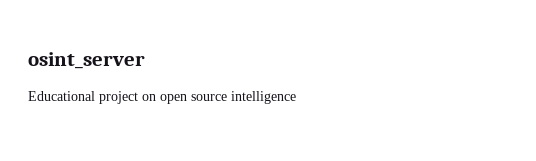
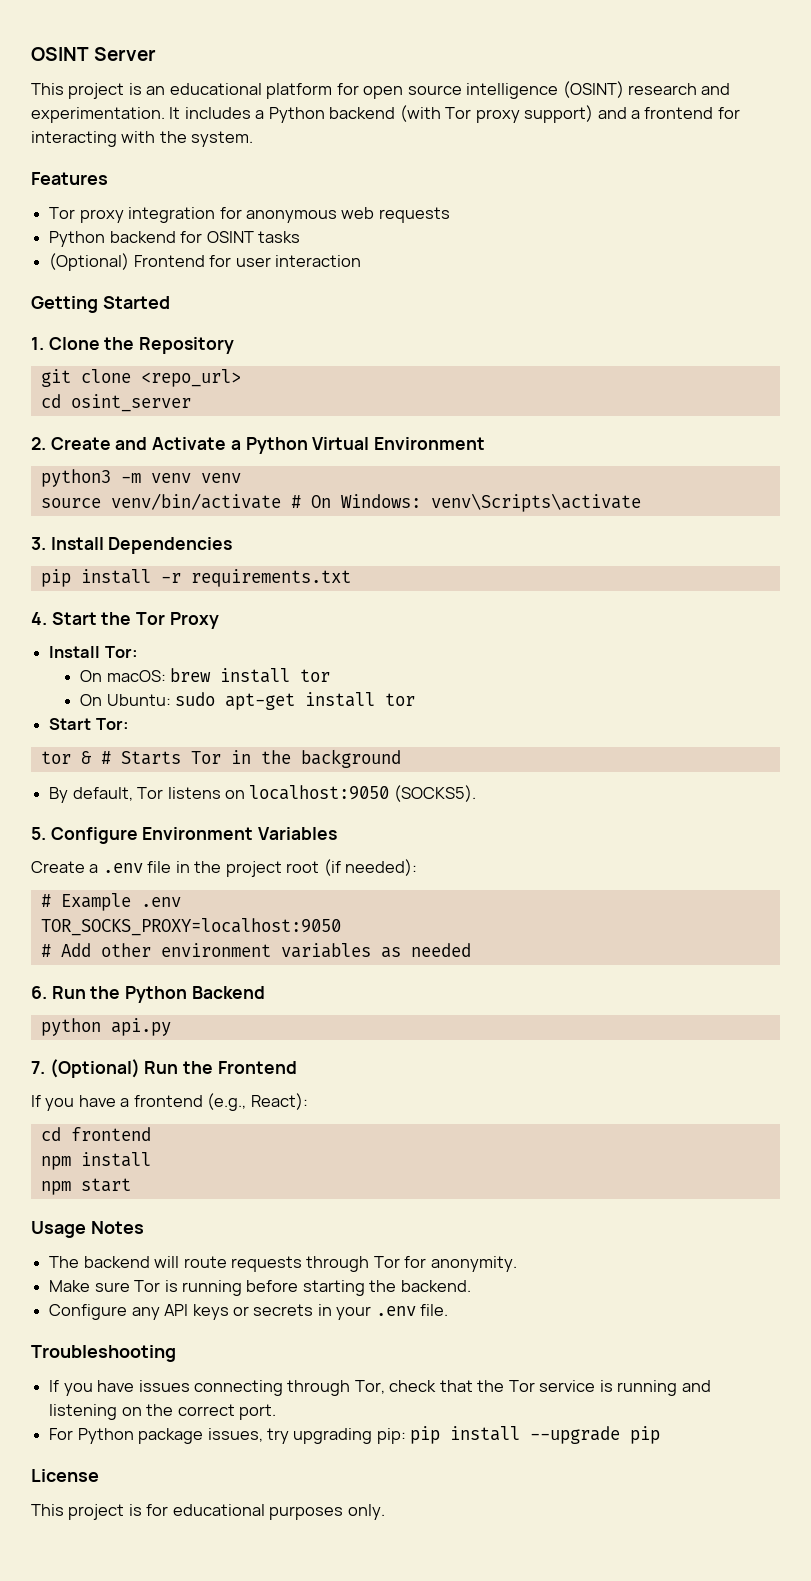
- osint_server
- Educational project on open source intelligence
+ OSINT Server
+ This project is an educational platform for open source intelligence (OSINT) research and experimentation. It includes a Python backend (with Tor proxy support) and a frontend for interacting with the system.
+ Features
+ Tor proxy integration for anonymous web requests
+ Python backend for OSINT tasks
+ (Optional) Frontend for user interaction
+ Getting Started
+ 1. Clone the Repository
+ git clone <repo_url>
+ cd osint_server
+ 2. Create and Activate a Python Virtual Environment
+ python3 -m venv venv
+ source venv/bin/activate # On Windows: venv\Scripts\activate
+ 3. Install Dependencies
+ pip install -r requirements.txt
+ 4. Start the Tor Proxy
+ Install Tor:
+ On macOS: brew install tor
+ On Ubuntu: sudo apt-get install tor
+ Start Tor:
+ tor & # Starts Tor in the background
+ By default, Tor listens on localhost:9050 (SOCKS5).
+ 5. Configure Environment Variables
+ Create a .env file in the project root (if needed):
+ # Example .env
+ TOR_SOCKS_PROXY=localhost:9050
+ # Add other environment variables as needed
+ 6. Run the Python Backend
+ python api.py
+ 7. (Optional) Run the Frontend
+ If you have a frontend (e.g., React):
+ cd frontend
+ npm install
+ npm start
+ Usage Notes
+ The backend will route requests through Tor for anonymity.
+ Make sure Tor is running before starting the backend.
+ Configure any API keys or secrets in your .env file.
+ Troubleshooting
+ If you have issues connecting through Tor, check that the Tor service is running and listening on the correct port.
+ For Python package issues, try upgrading pip: pip install --upgrade pip
+ License
+ This project is for educational purposes only.

